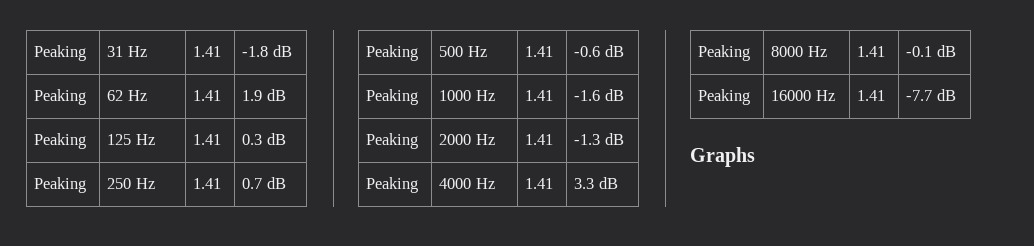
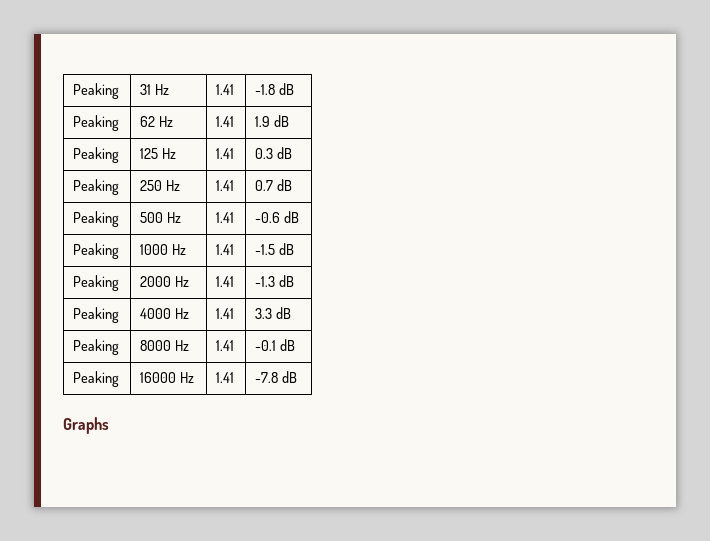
- Peaking | 1000 Hz | 1.41 | -1.6 dB
+ Peaking | 1000 Hz | 1.41 | -1.5 dB
- Peaking | 16000 Hz | 1.41 | -7.7 dB
+ Peaking | 16000 Hz | 1.41 | -7.8 dB

